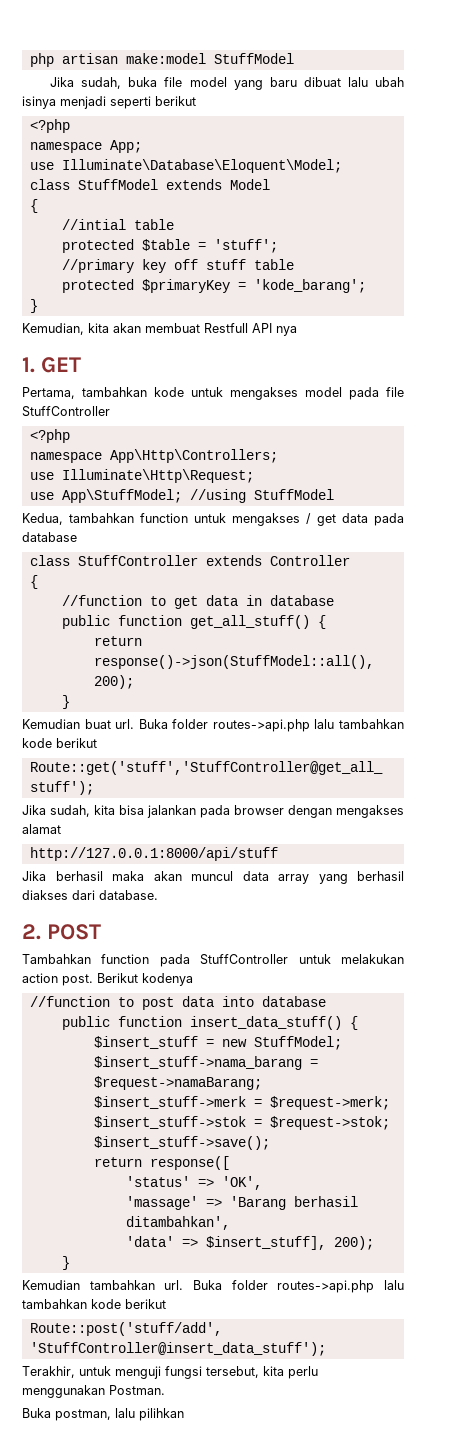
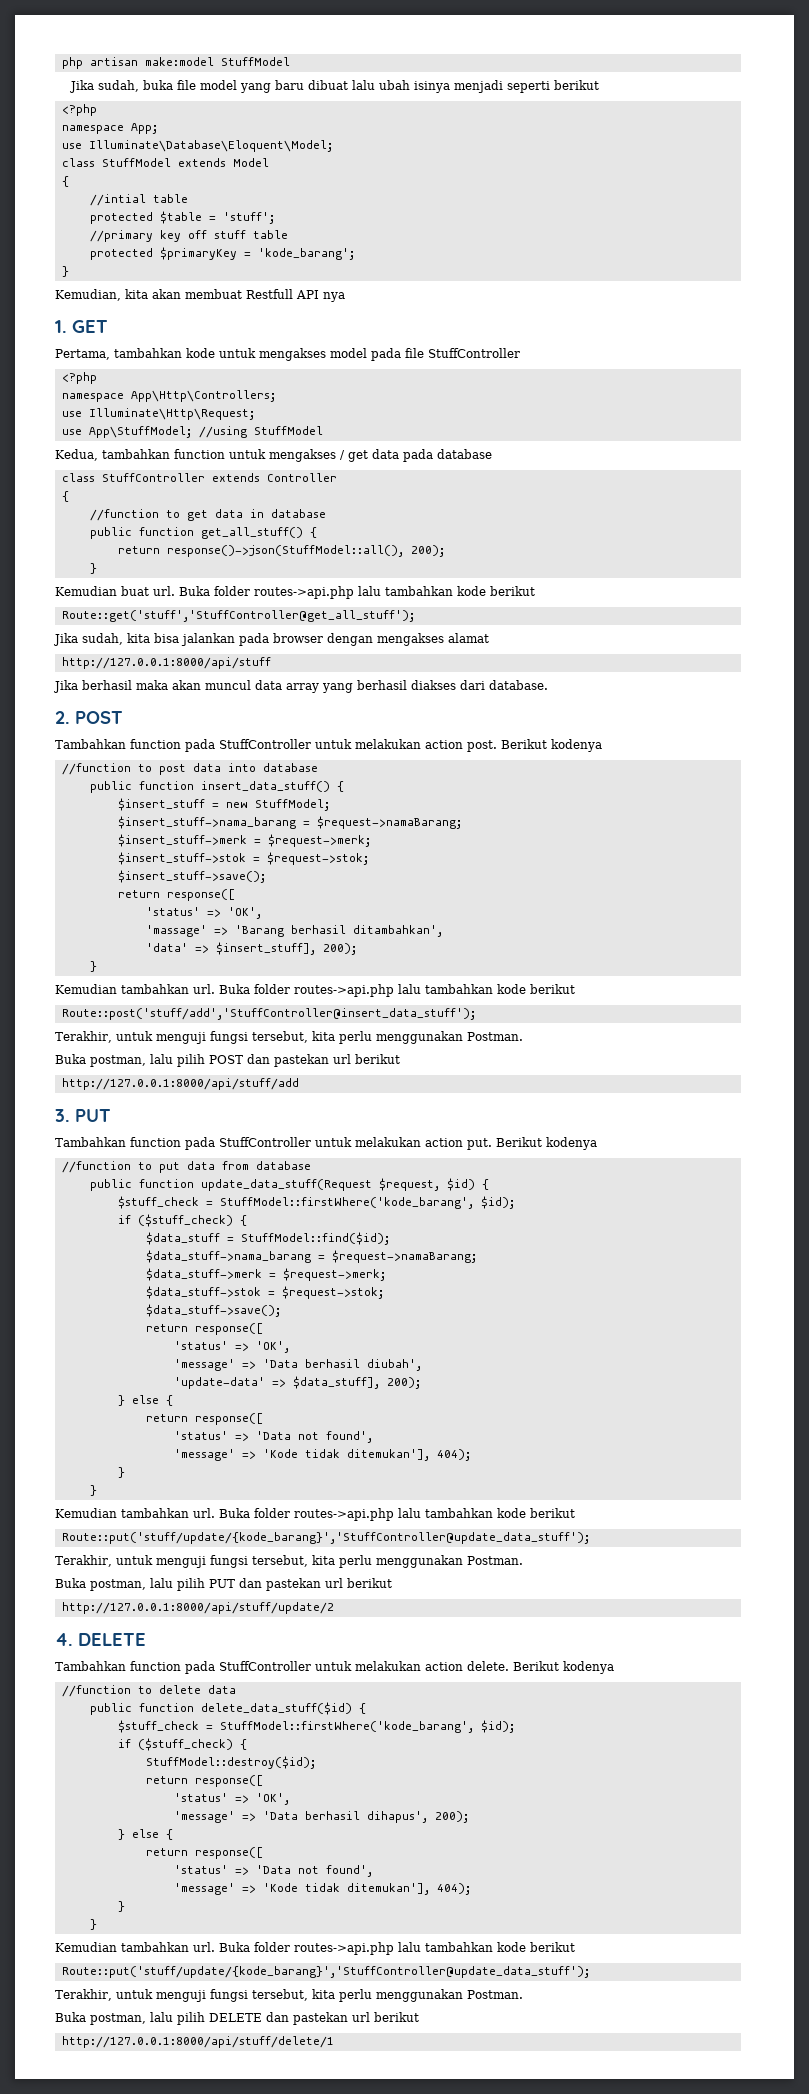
- Buka postman, lalu pilihkan
+ Buka postman, lalu pilih POST dan pastekan url berikut
+ http://127.0.0.1:8000/api/stuff/add
+ 3. PUT
+ Tambahkan function pada StuffController untuk melakukan action put. Berikut kodenya
+ //function to put data from database
+ public function update_data_stuff(Request $request, $id) {
+ $stuff_check = StuffModel::firstWhere('kode_barang', $id);
+ if ($stuff_check) {
+ $data_stuff = StuffModel::find($id);
+ $data_stuff->nama_barang = $request->namaBarang;
+ $data_stuff->merk = $request->merk;
+ $data_stuff->stok = $request->stok;
+ $data_stuff->save();
+ return response([
+ 'status' => 'OK',
+ 'message' => 'Data berhasil diubah',
+ 'update-data' => $data_stuff], 200);
+ } else {
+ return response([
+ 'status' => 'Data not found',
+ 'message' => 'Kode tidak ditemukan'], 404);
+ }
+ }
+ Kemudian tambahkan url. Buka folder routes->api.php lalu tambahkan kode berikut
+ Route::put('stuff/update/{kode_barang}','StuffController@update_data_stuff');
+ Terakhir, untuk menguji fungsi tersebut, kita perlu menggunakan Postman.
+ Buka postman, lalu pilih PUT dan pastekan url berikut
+ http://127.0.0.1:8000/api/stuff/update/2
+ 4. DELETE
+ Tambahkan function pada StuffController untuk melakukan action delete. Berikut kodenya
+ //function to delete data
+ public function delete_data_stuff($id) {
+ $stuff_check = StuffModel::firstWhere('kode_barang', $id);
+ if ($stuff_check) {
+ StuffModel::destroy($id);
+ return response([
+ 'status' => 'OK',
+ 'message' => 'Data berhasil dihapus', 200);
+ } else {
+ return response([
+ 'status' => 'Data not found',
+ 'message' => 'Kode tidak ditemukan'], 404);
+ }
+ }
+ Kemudian tambahkan url. Buka folder routes->api.php lalu tambahkan kode berikut
+ Route::put('stuff/update/{kode_barang}','StuffController@update_data_stuff');
+ Terakhir, untuk menguji fungsi tersebut, kita perlu menggunakan Postman.
+ Buka postman, lalu pilih DELETE dan pastekan url berikut
+ http://127.0.0.1:8000/api/stuff/delete/1

